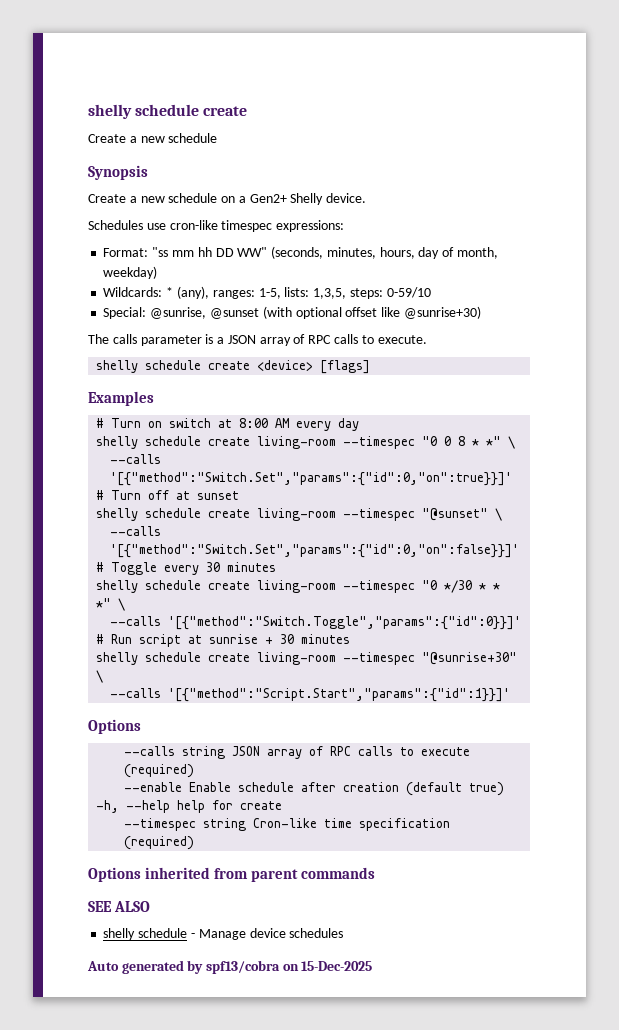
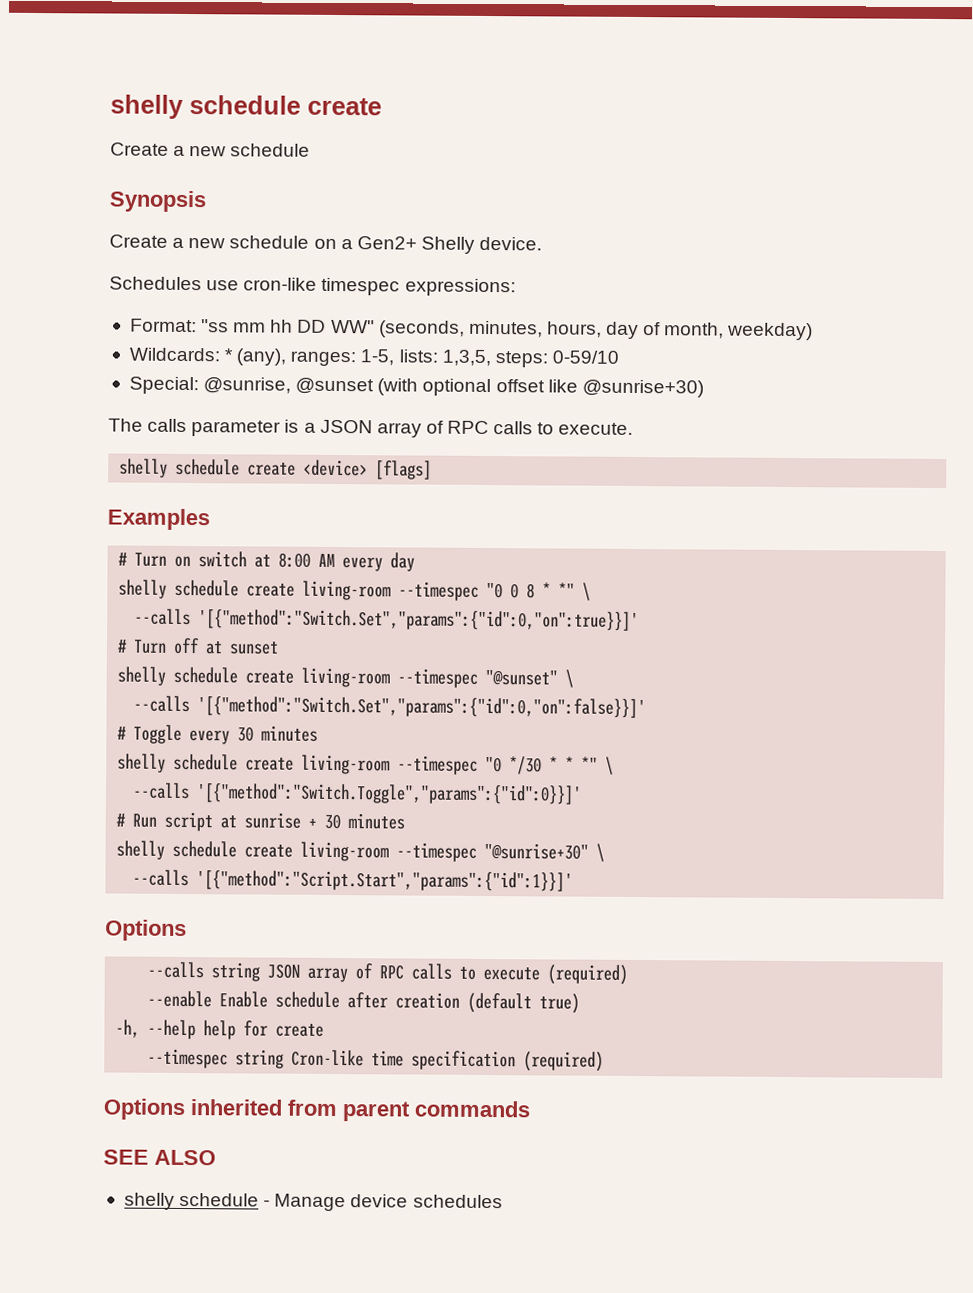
- Auto generated by spf13/cobra on 15-Dec-2025

